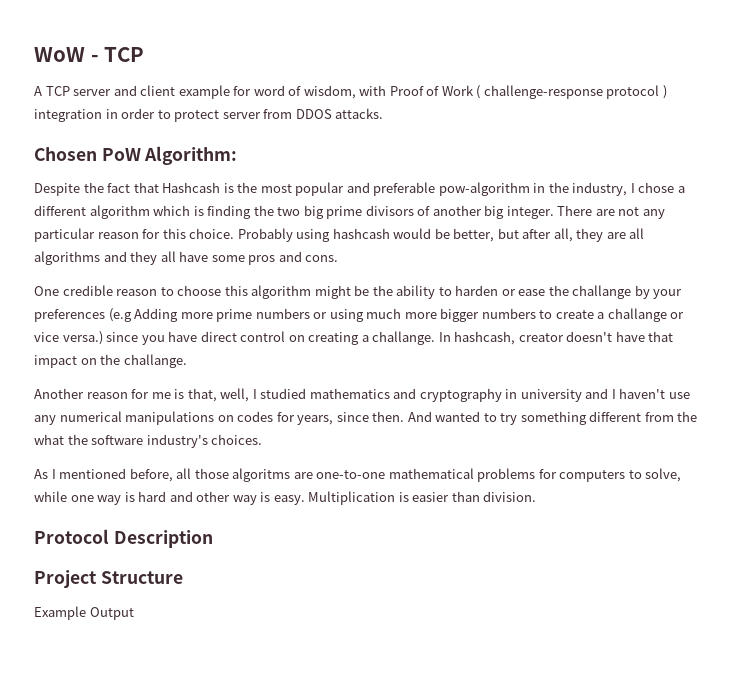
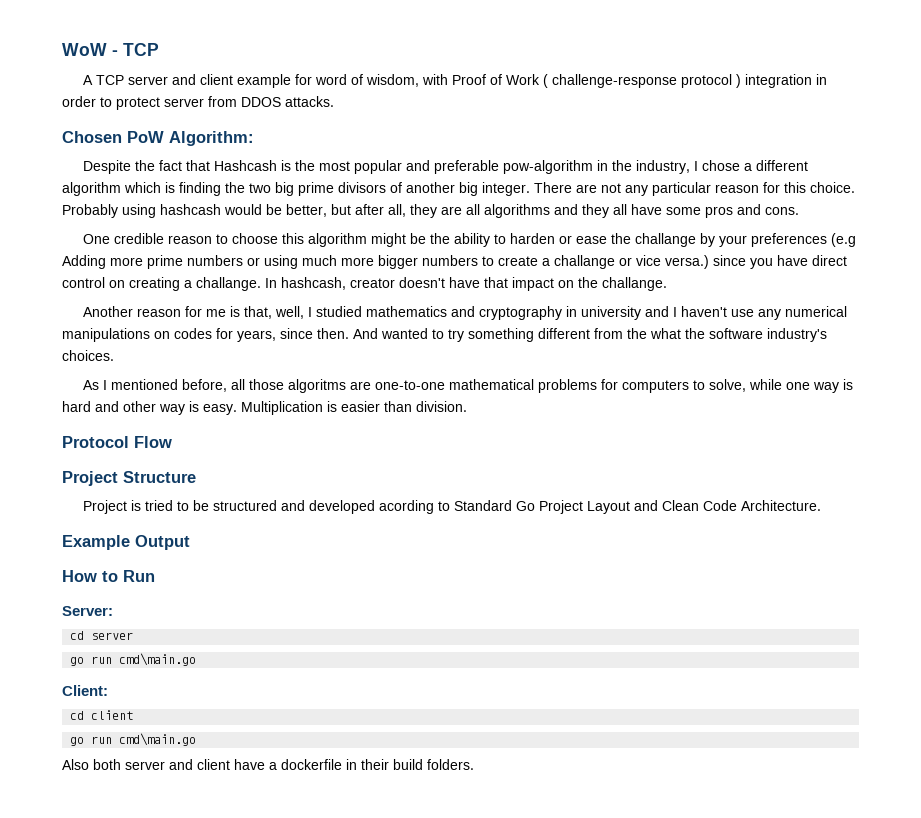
- Protocol Description
+ Protocol Flow
+ Project is tried to be structured and developed acording to Standard Go Project Layout and Clean Code Architecture.
  Example Output
+ How to Run
+ Server:
+ cd server
+ go run cmd\main.go
+ Client:
+ cd client
+ go run cmd\main.go
+ Also both server and client have a dockerfile in their build folders.

